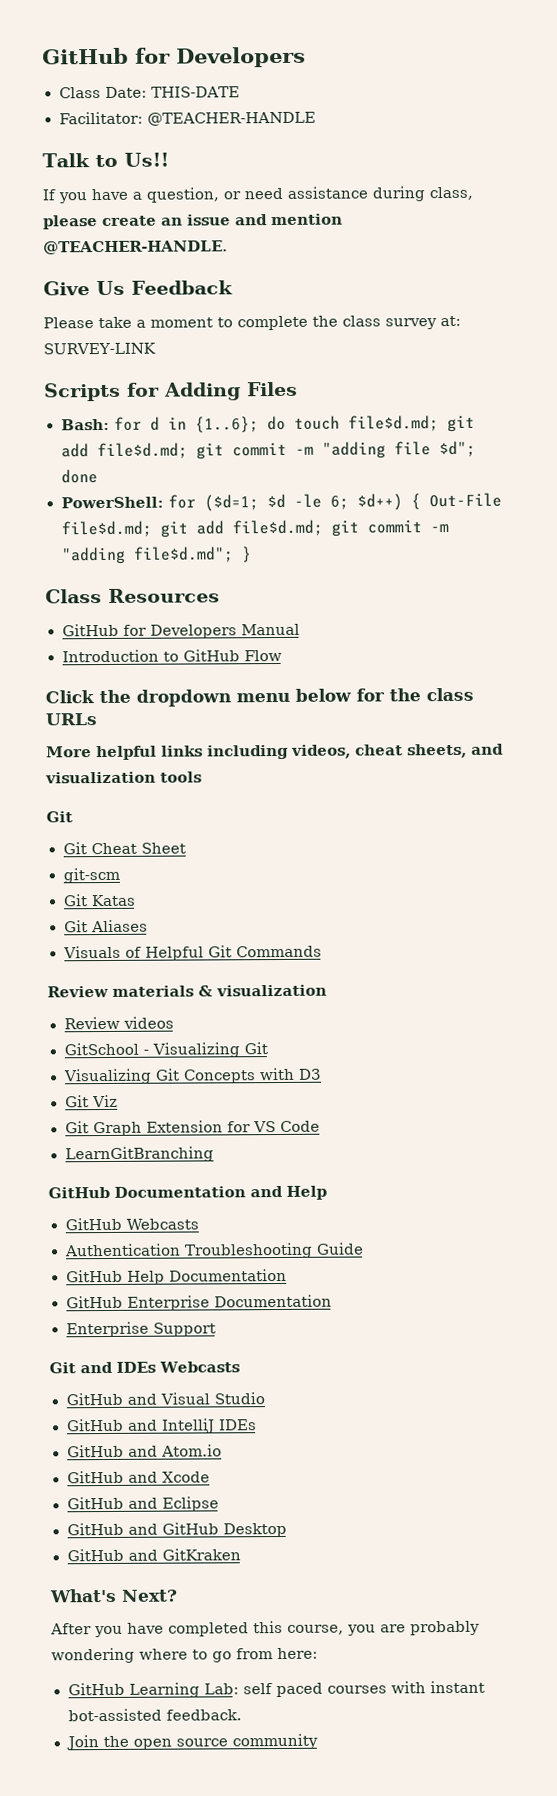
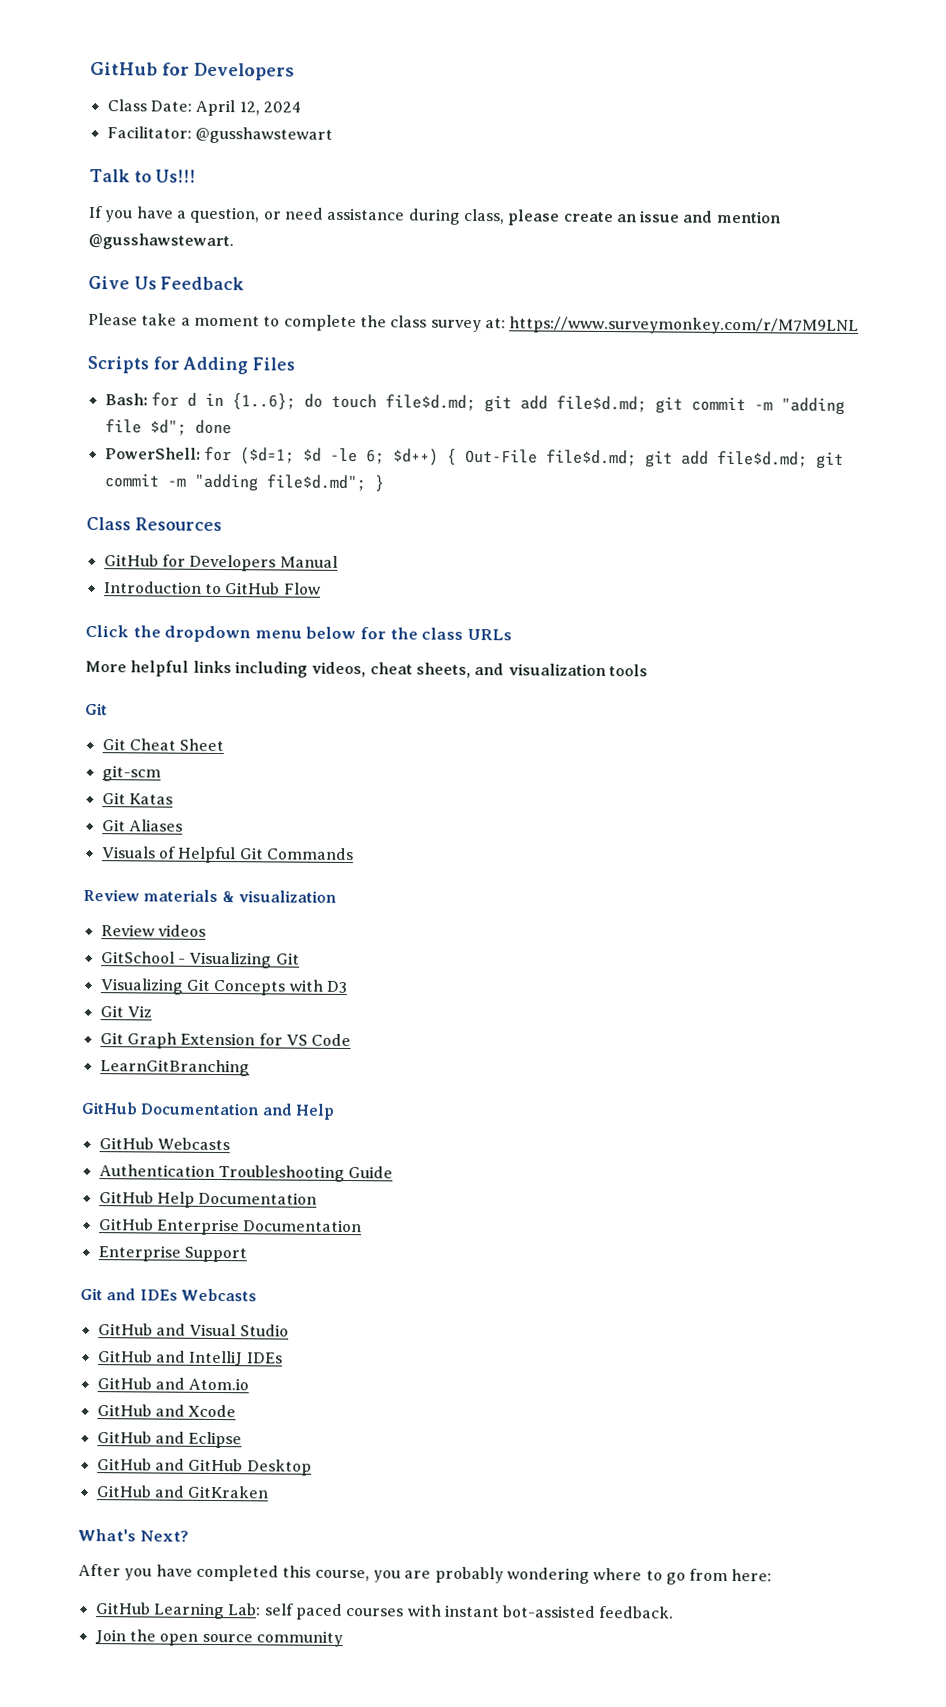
- Class Date: THIS-DATE
+ Class Date: April 12, 2024
- Facilitator: @TEACHER-HANDLE
+ Facilitator: @gusshawstewart
- Talk to Us!!
+ Talk to Us!!!
- If you have a question, or need assistance during class, please create an issue and mention @TEACHER-HANDLE.
+ If you have a question, or need assistance during class, please create an issue and mention @gusshawstewart.
- Please take a moment to complete the class survey at: SURVEY-LINK
+ Please take a moment to complete the class survey at: https://www.surveymonkey.com/r/M7M9LNL

